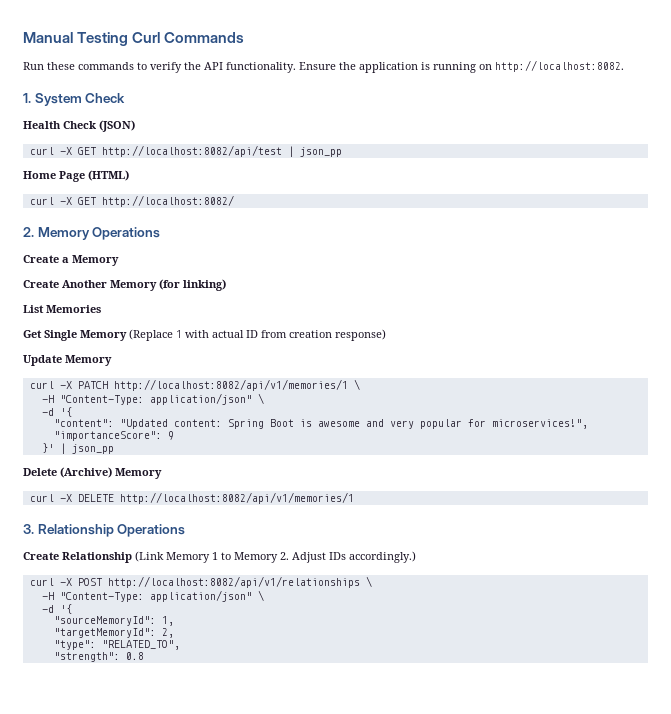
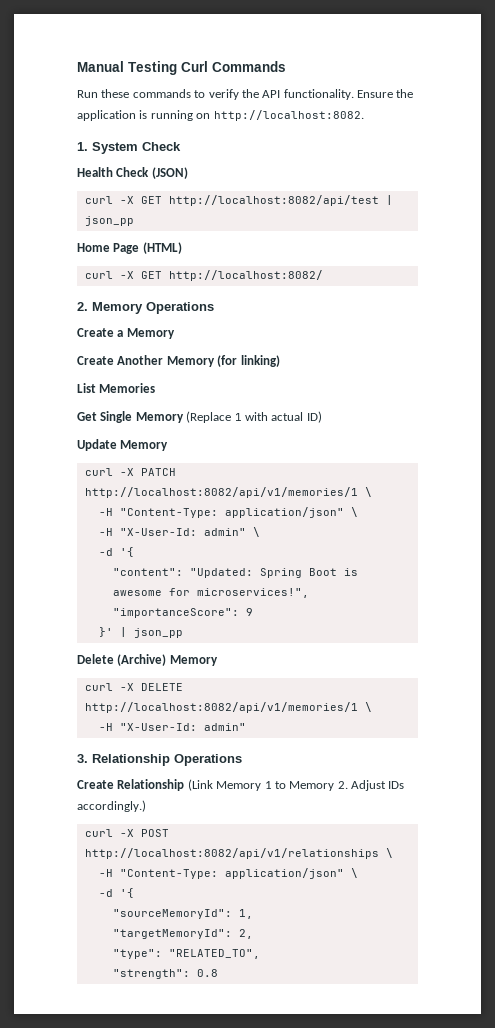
- Get Single Memory (Replace 1 with actual ID from creation response)
+ Get Single Memory (Replace 1 with actual ID)
+ -H "X-User-Id: admin" \
- "content": "Updated content: Spring Boot is awesome and very popular for microservices!",
+ "content": "Updated: Spring Boot is awesome for microservices!",
- curl -X DELETE http://localhost:8082/api/v1/memories/1
+ curl -X DELETE http://localhost:8082/api/v1/memories/1 \
+ -H "X-User-Id: admin"

